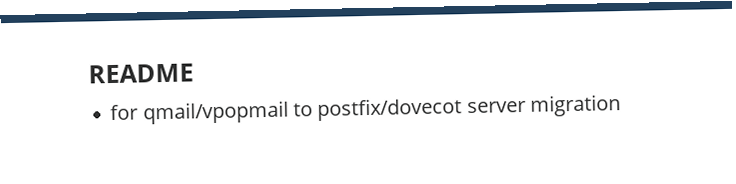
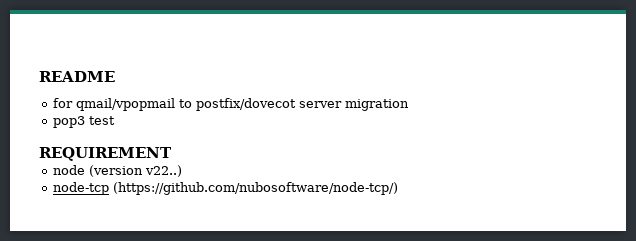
+ pop3 test
+ REQUIREMENT
+ node (version v22..)
+ node-tcp (https://github.com/nubosoftware/node-tcp/)

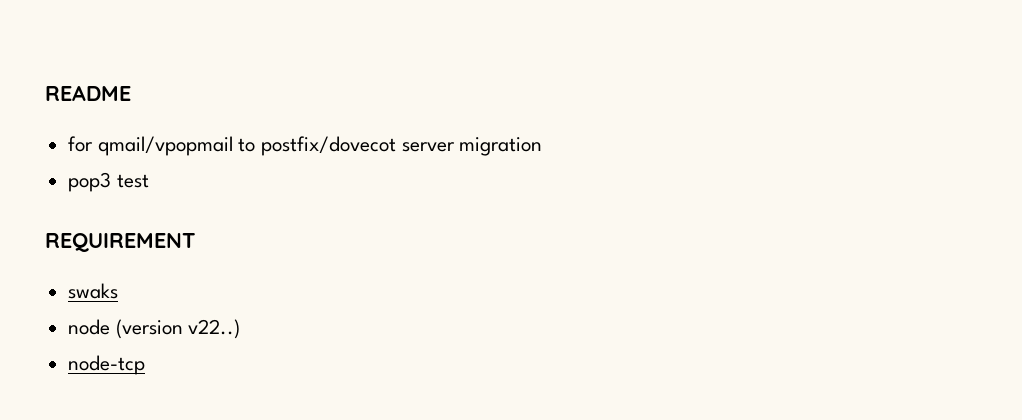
+ swaks
- node-tcp (https://github.com/nubosoftware/node-tcp/)
+ node-tcp

